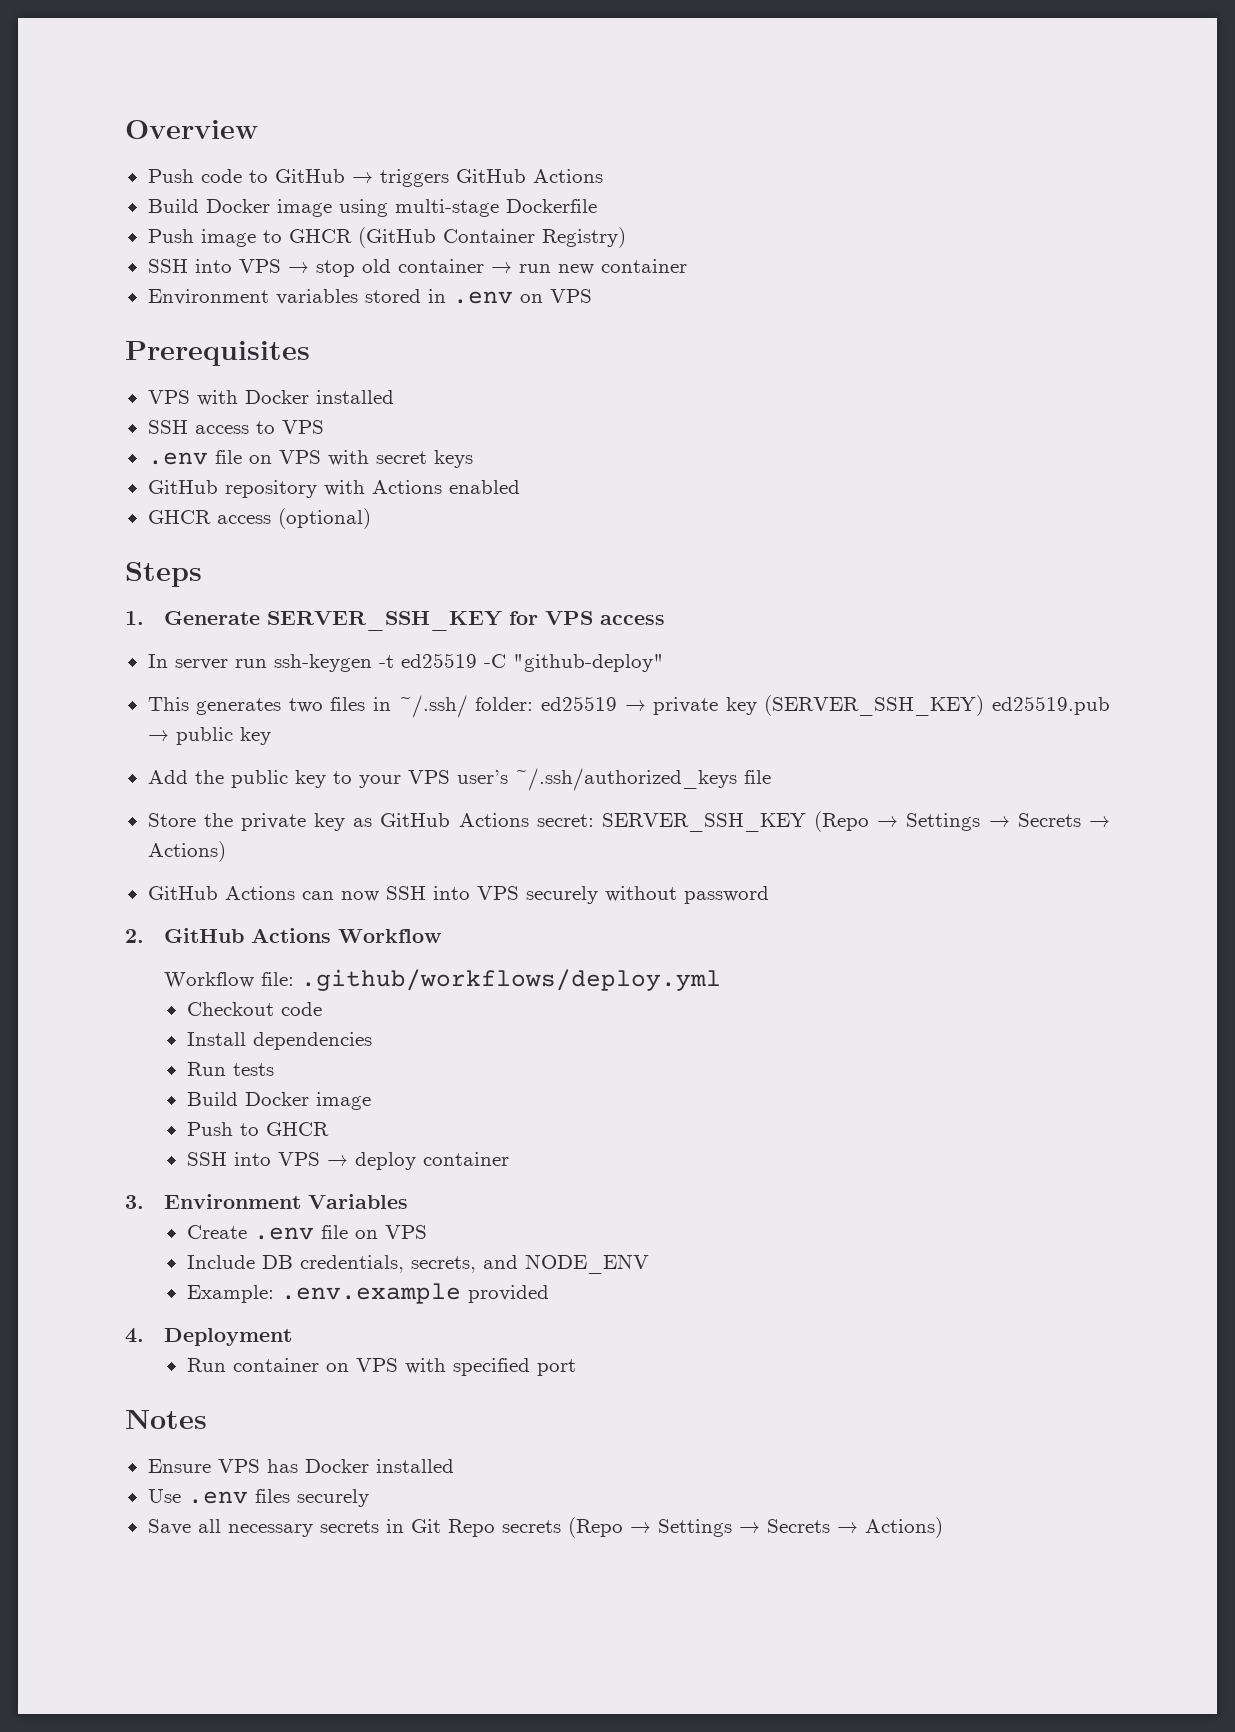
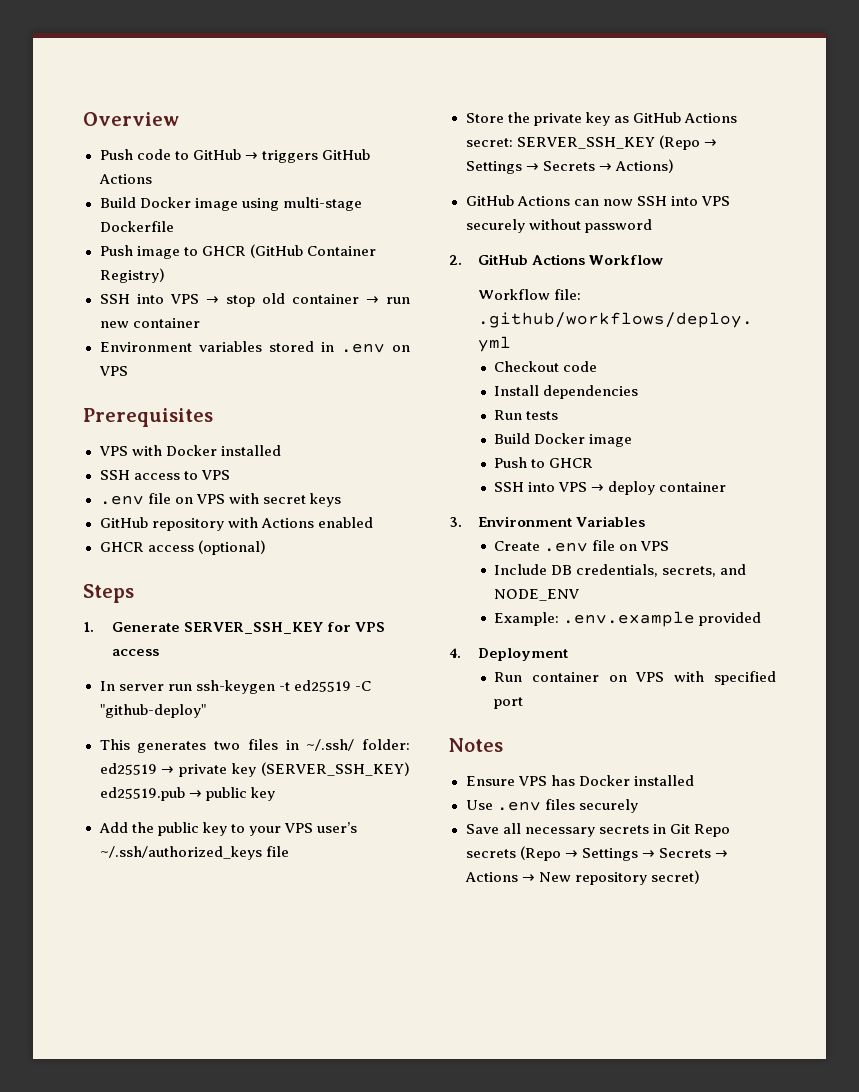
- Save all necessary secrets in Git Repo secrets (Repo → Settings → Secrets → Actions)
+ Save all necessary secrets in Git Repo secrets (Repo → Settings → Secrets → Actions → New repository secret)

